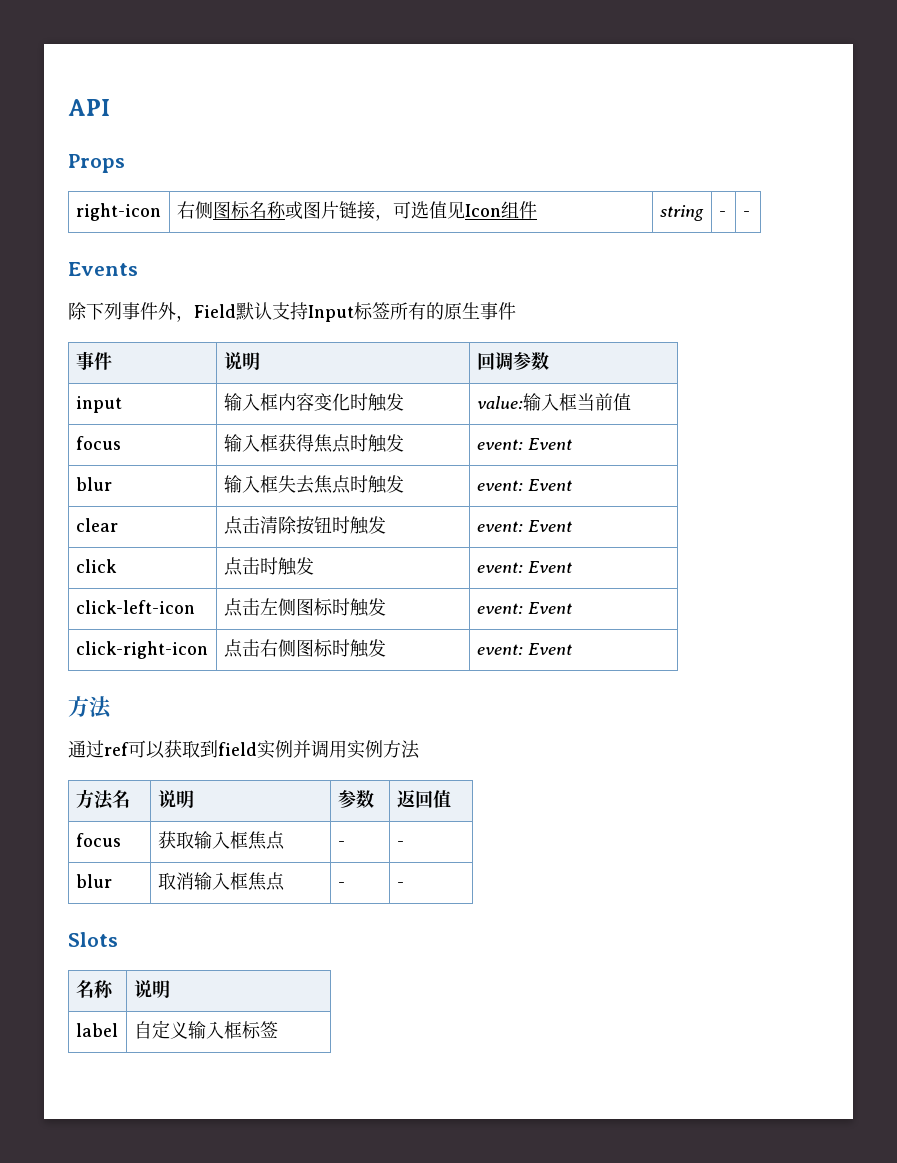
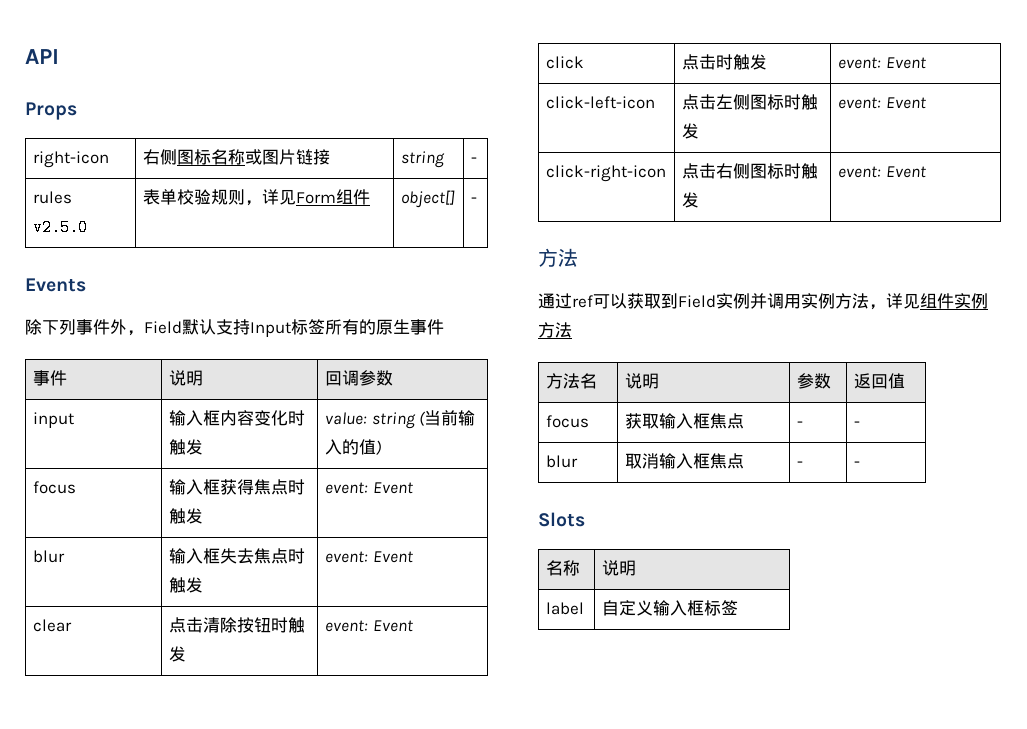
- right-icon | 右侧图标名称或图片链接，可选值见Icon组件 | string | - | -
+ right-icon | 右侧图标名称或图片链接 | string | -
+ rules v2.5.0 | 表单校验规则，详见Form组件 | object[] | -
- input | 输入框内容变化时触发 | value:输入框当前值
+ input | 输入框内容变化时触发 | value: string (当前输入的值)
- 通过ref可以获取到field实例并调用实例方法
+ 通过ref可以获取到Field实例并调用实例方法，详见组件实例方法

